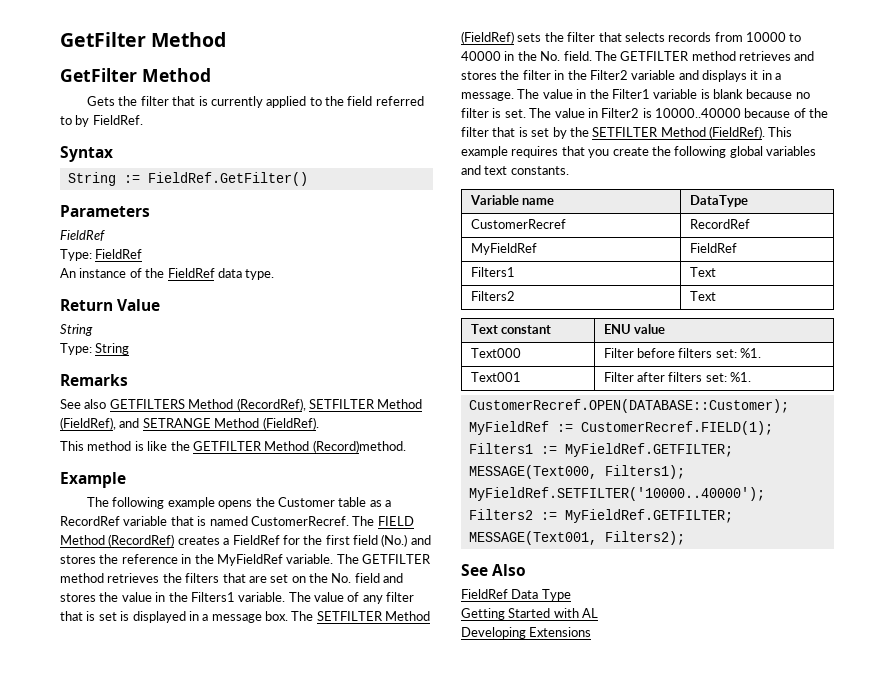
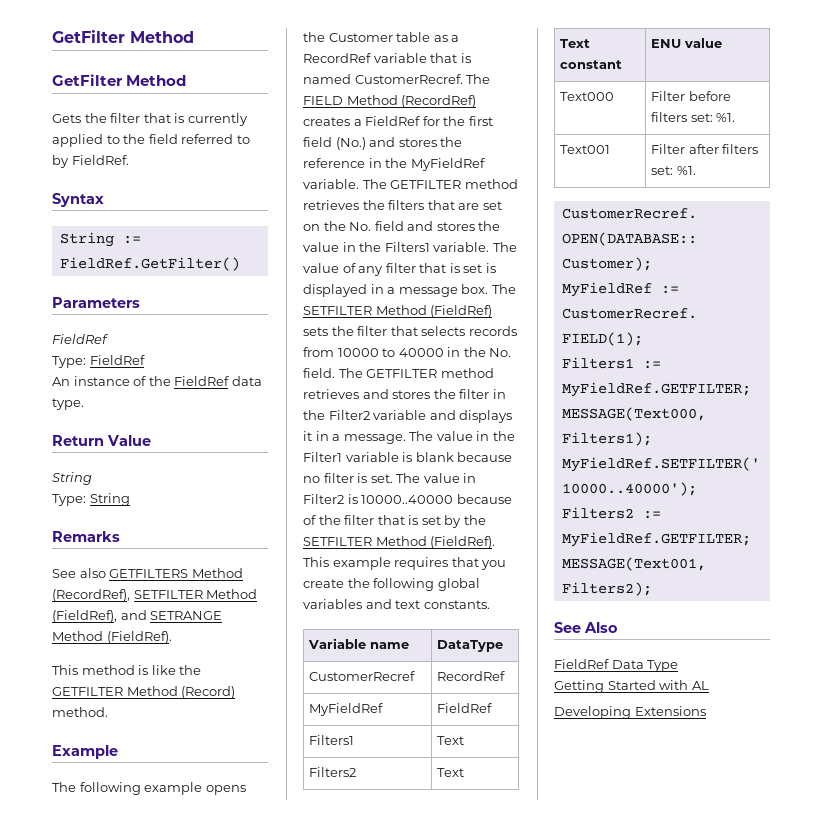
- This method is like the GETFILTER Method (Record)method.
+ This method is like the GETFILTER Method (Record) method.

